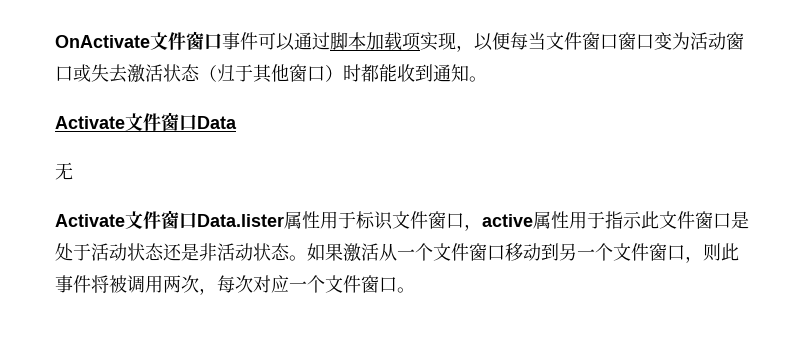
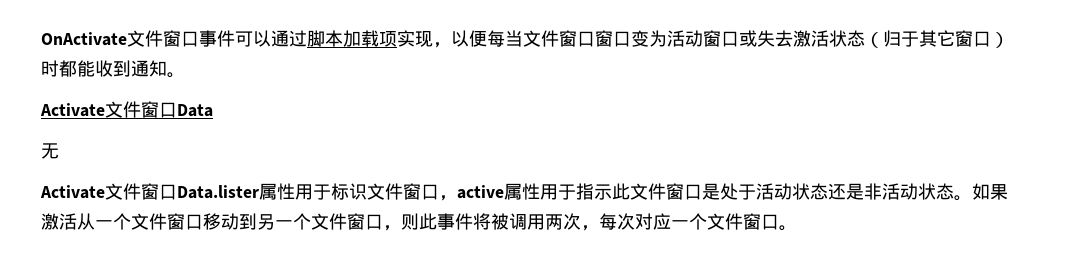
- OnActivate文件窗口事件可以通过脚本加载项实现，以便每当文件窗口窗口变为活动窗口或失去激活状态（归于其他窗口）时都能收到通知。
+ OnActivate文件窗口事件可以通过脚本加载项实现，以便每当文件窗口窗口变为活动窗口或失去激活状态（归于其它窗口）时都能收到通知。

